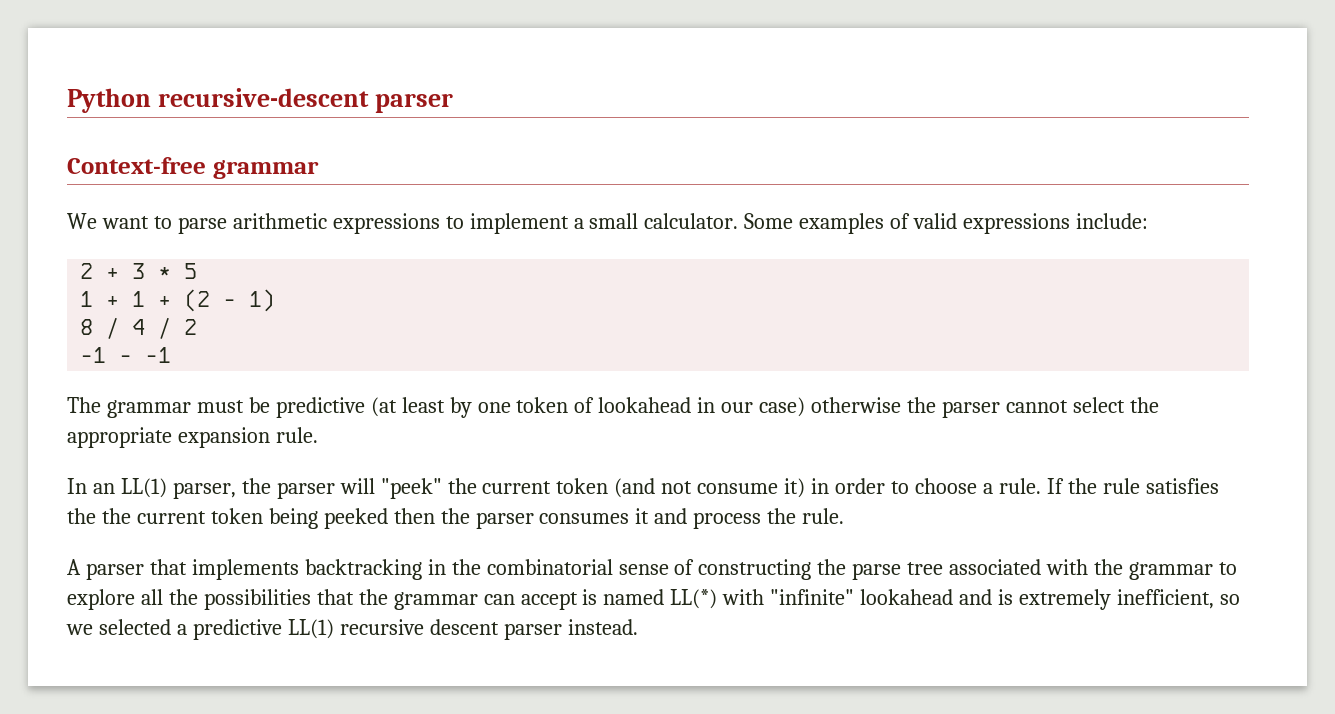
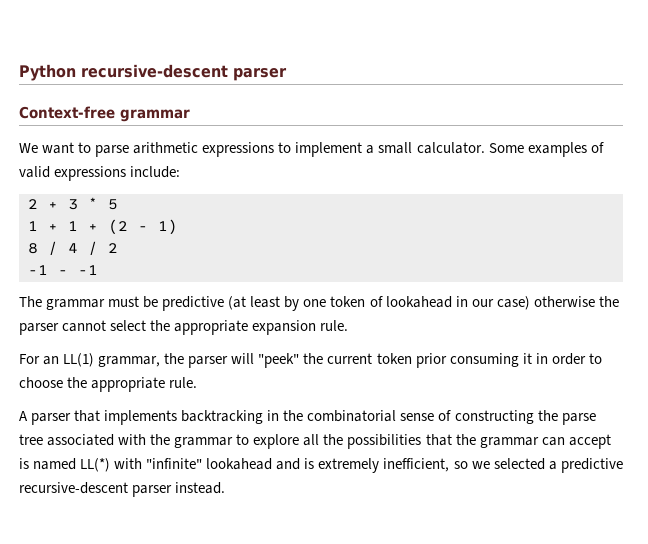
- In an LL(1) parser, the parser will "peek" the current token (and not consume it) in order to choose a rule. If the rule satisfies the the current token being peeked then the parser consumes it and process the rule.
+ For an LL(1) grammar, the parser will "peek" the current token prior consuming it in order to choose the appropriate rule.
- A parser that implements backtracking in the combinatorial sense of constructing the parse tree associated with the grammar to explore all the possibilities that the grammar can accept is named LL(*) with "infinite" lookahead and is extremely inefficient, so we selected a predictive LL(1) recursive descent parser instead.
+ A parser that implements backtracking in the combinatorial sense of constructing the parse tree associated with the grammar to explore all the possibilities that the grammar can accept is named LL(*) with "infinite" lookahead and is extremely inefficient, so we selected a predictive recursive-descent parser instead.

